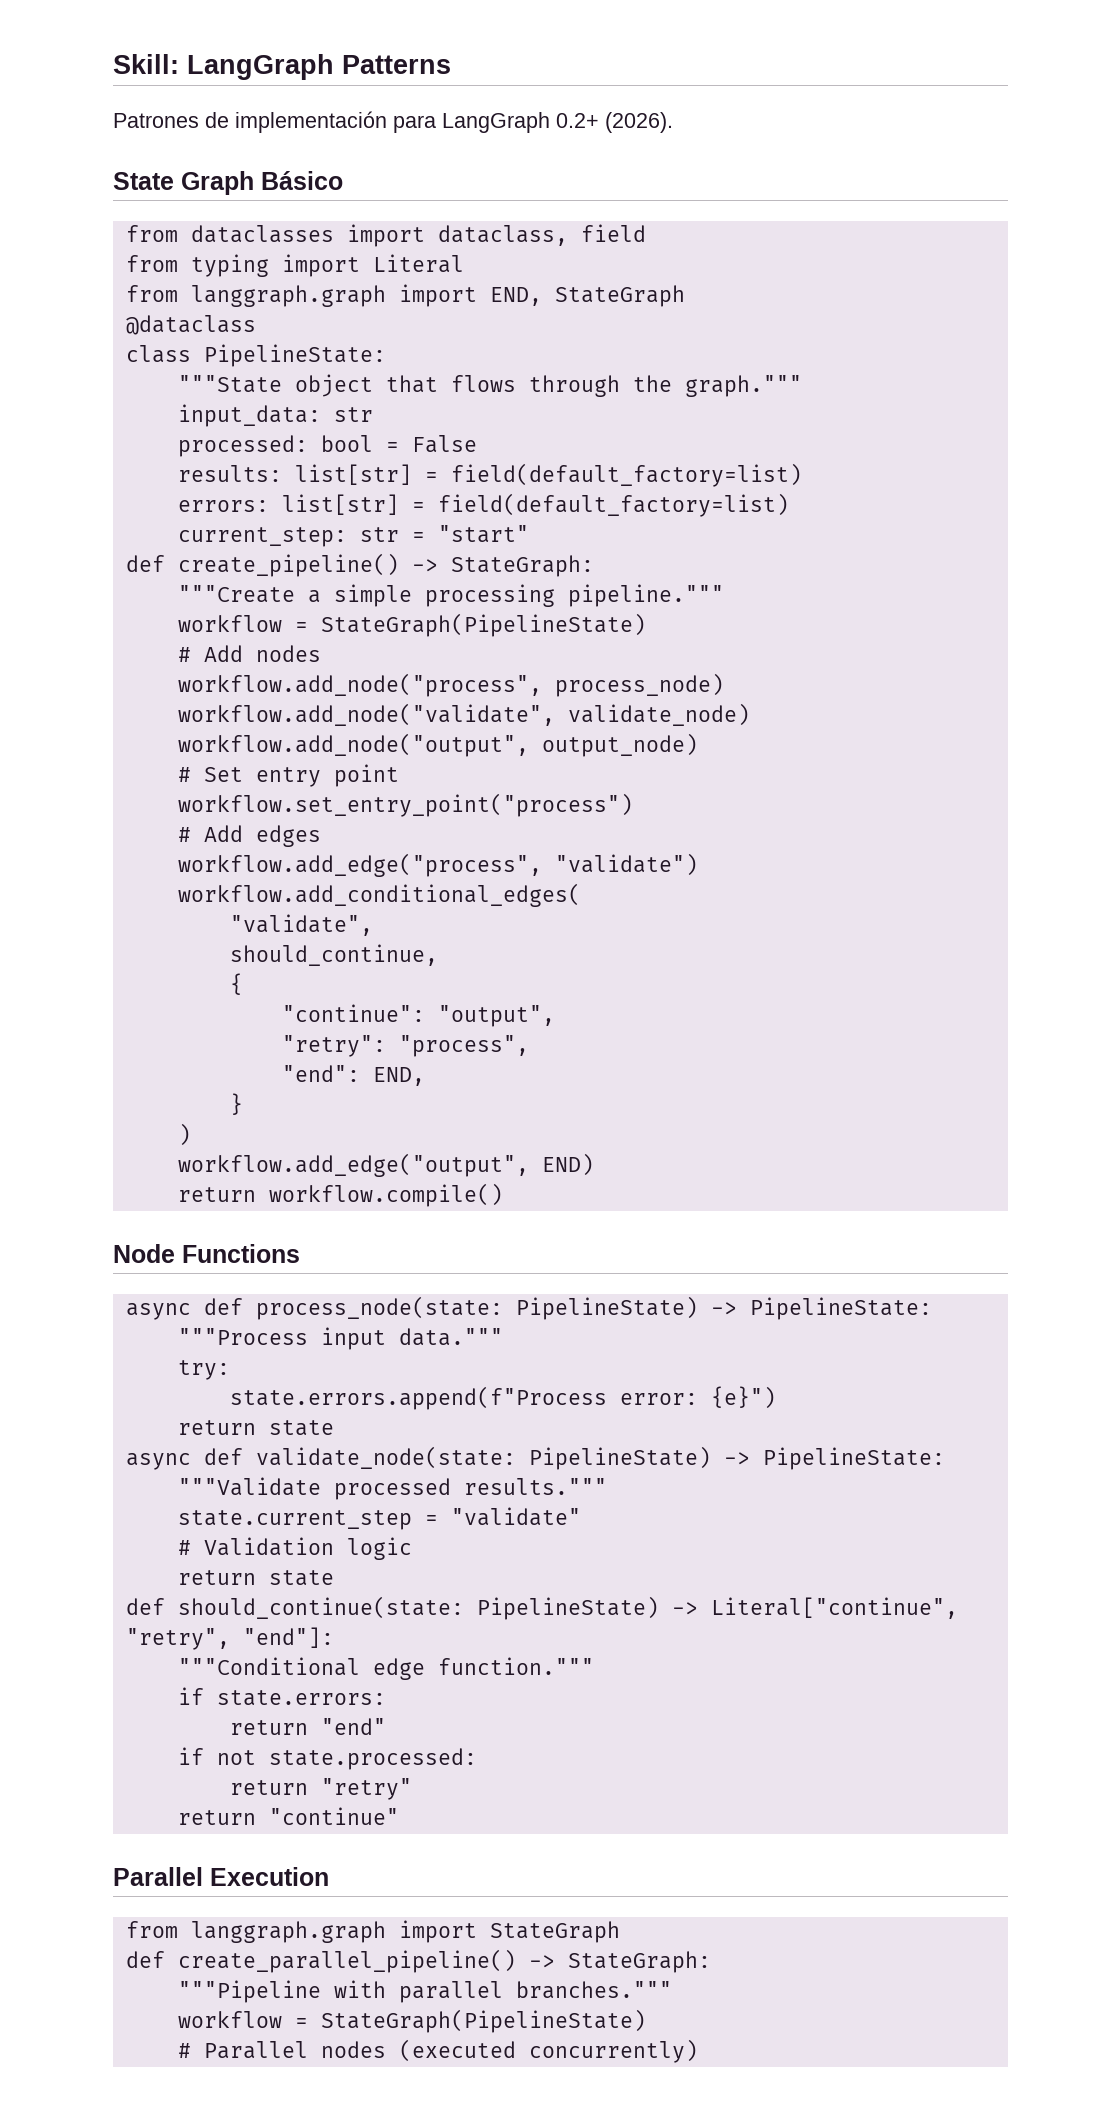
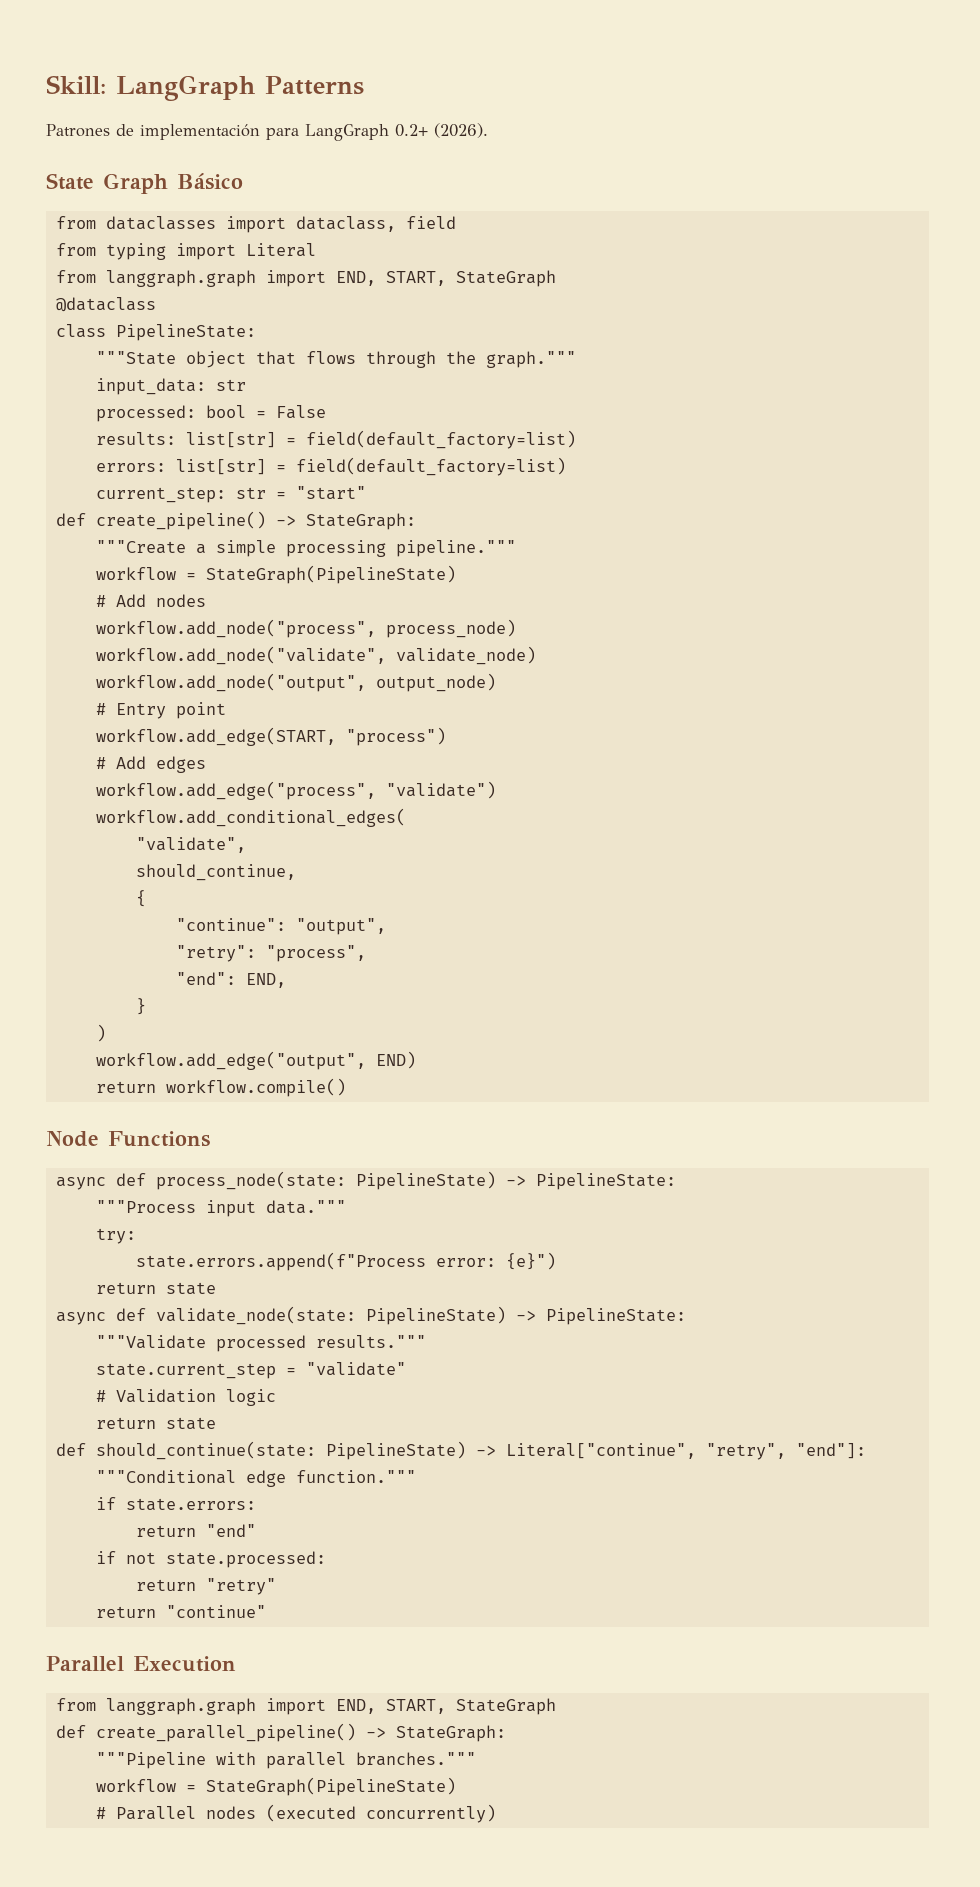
  from typing import Literal
- from langgraph.graph import END, StateGraph
+ from langgraph.graph import END, START, StateGraph
- # Set entry point
+ # Entry point
- workflow.set_entry_point("process")
+ workflow.add_edge(START, "process")
  Parallel Execution
- from langgraph.graph import StateGraph
+ from langgraph.graph import END, START, StateGraph

